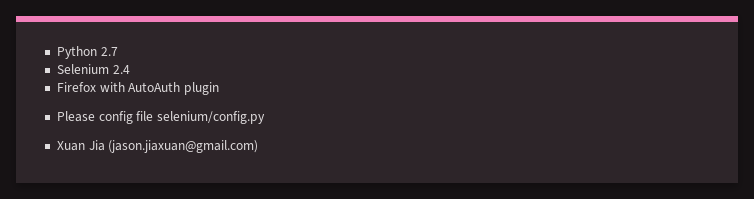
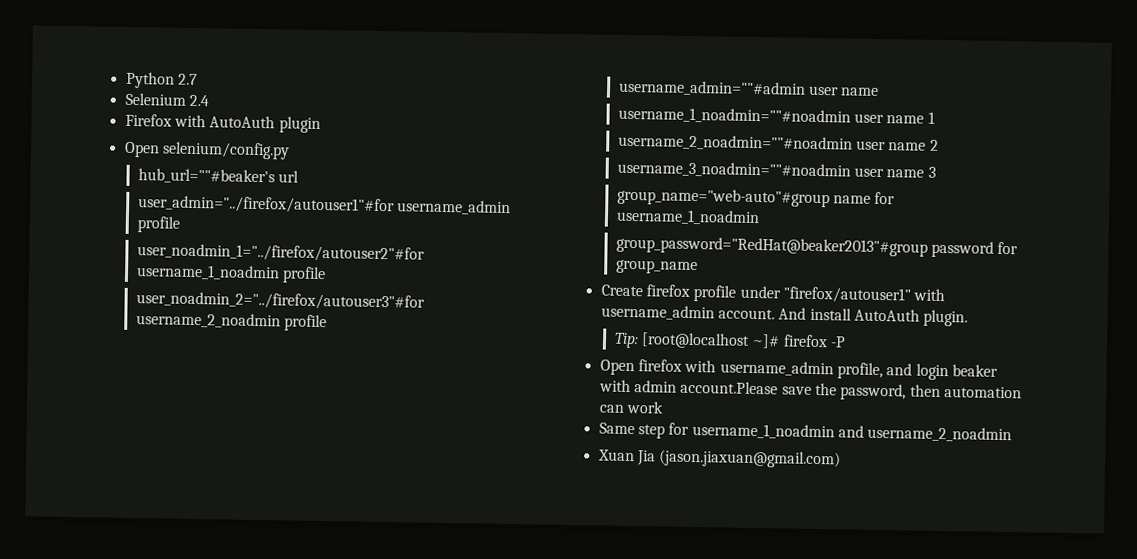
- Please config file selenium/config.py
+ Open selenium/config.py
+ hub_url=""#beaker's url
+ user_admin="../firefox/autouser1"#for username_admin profile
+ user_noadmin_1="../firefox/autouser2"#for username_1_noadmin profile
+ user_noadmin_2="../firefox/autouser3"#for username_2_noadmin profile
+ username_admin=""#admin user name
+ username_1_noadmin=""#noadmin user name 1
+ username_2_noadmin=""#noadmin user name 2
+ username_3_noadmin=""#noadmin user name 3
+ group_name="web-auto"#group name for username_1_noadmin
+ group_password="RedHat@beaker2013"#group password for group_name
+ Create firefox profile under "firefox/autouser1" with username_admin account. And install AutoAuth plugin.
+ Tip: [root@localhost ~]# firefox -P
+ Open firefox with username_admin profile, and login beaker with admin account.Please save the password, then automation can work
+ Same step for username_1_noadmin and username_2_noadmin

